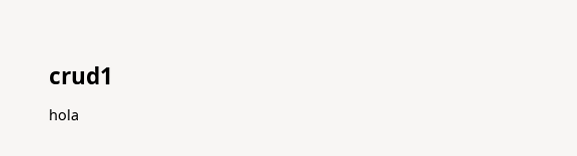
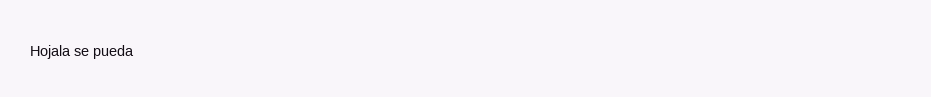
- crud1
- hola
+ Hojala se pueda

